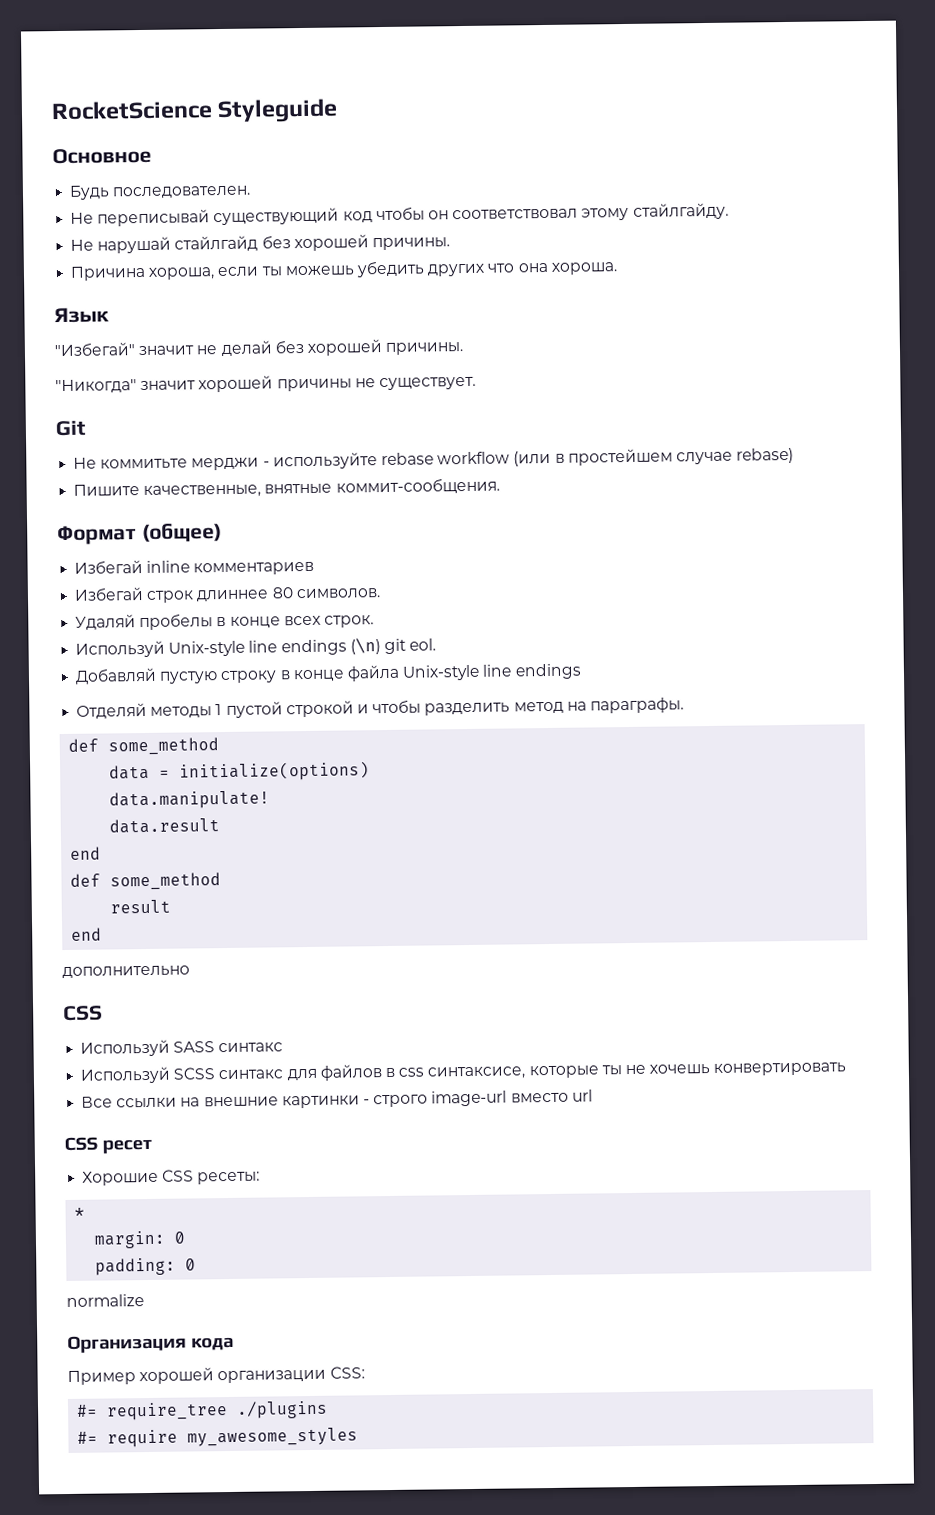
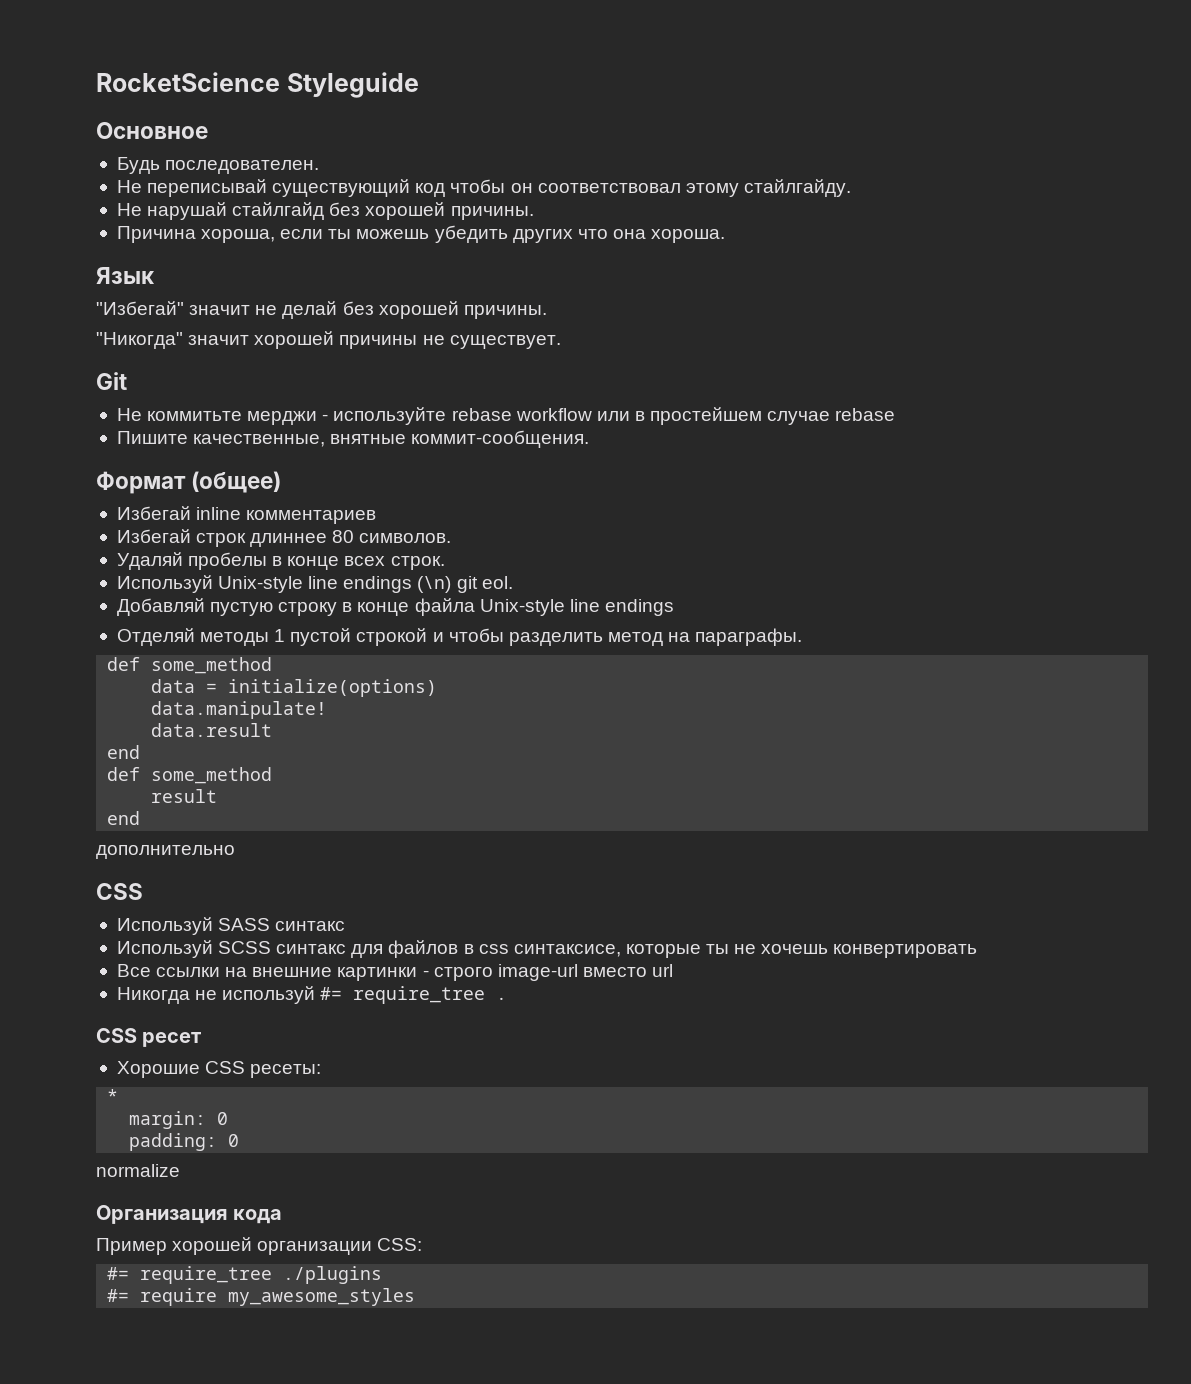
- Не коммитьте мерджи - используйте rebase workflow (или в простейшем случае rebase)
+ Не коммитьте мерджи - используйте rebase workflow или в простейшем случае rebase
+ Никогда не используй #= require_tree .

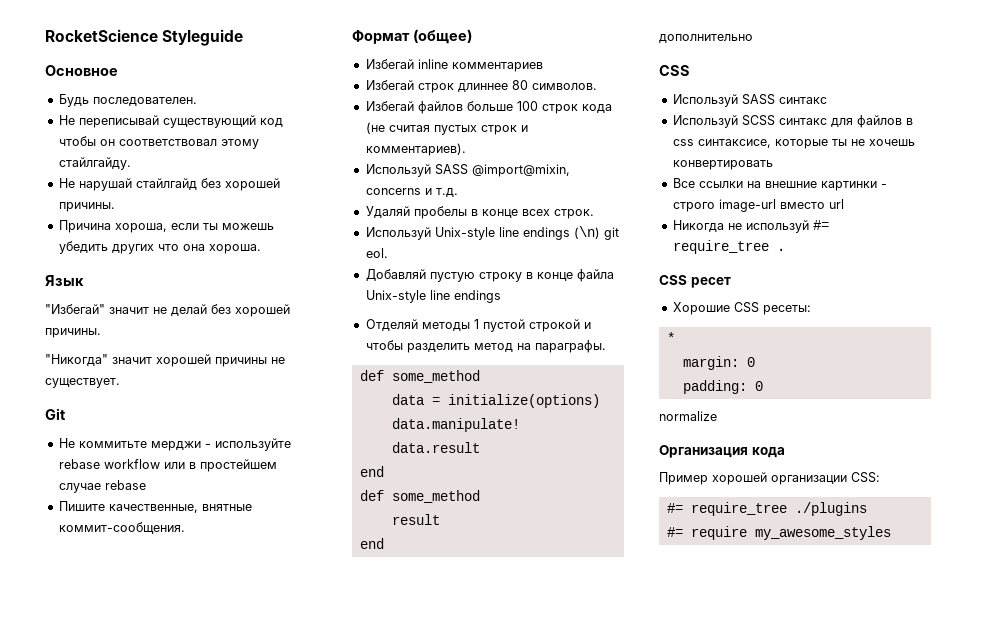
+ Избегай файлов больше 100 строк кода (не считая пустых строк и комментариев).
+ Используй SASS @import@mixin, concerns и т.д.

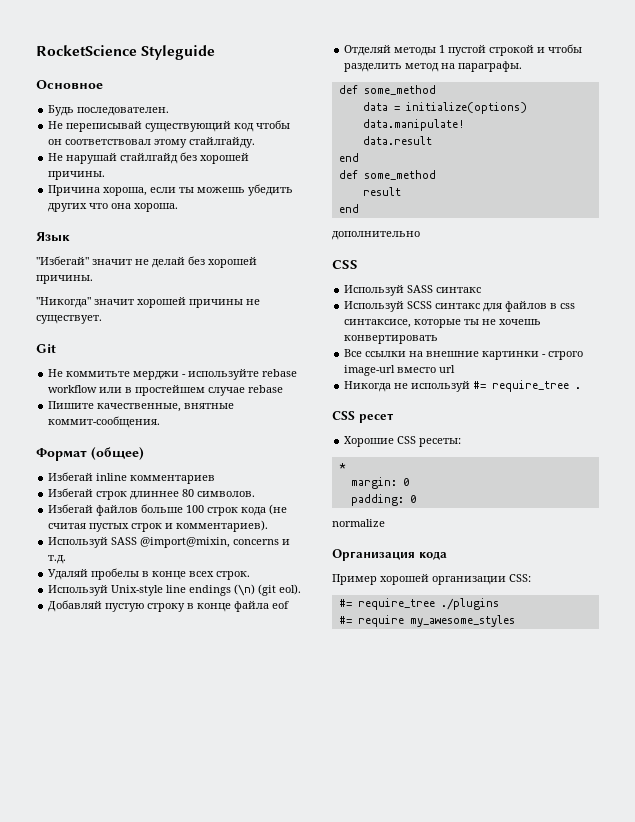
- Используй Unix-style line endings (\n) git eol.
+ Используй Unix-style line endings (\n) (git eol).
- Добавляй пустую строку в конце файла Unix-style line endings
+ Добавляй пустую строку в конце файла eof

